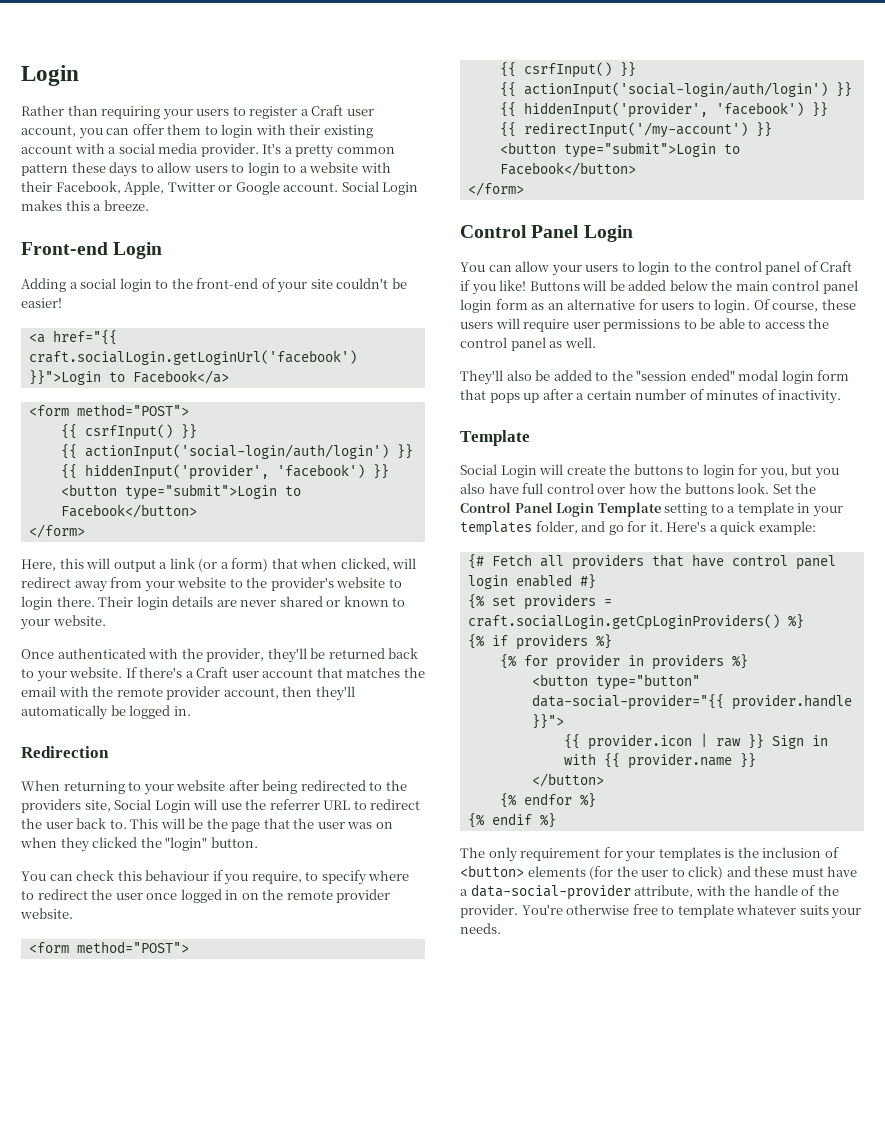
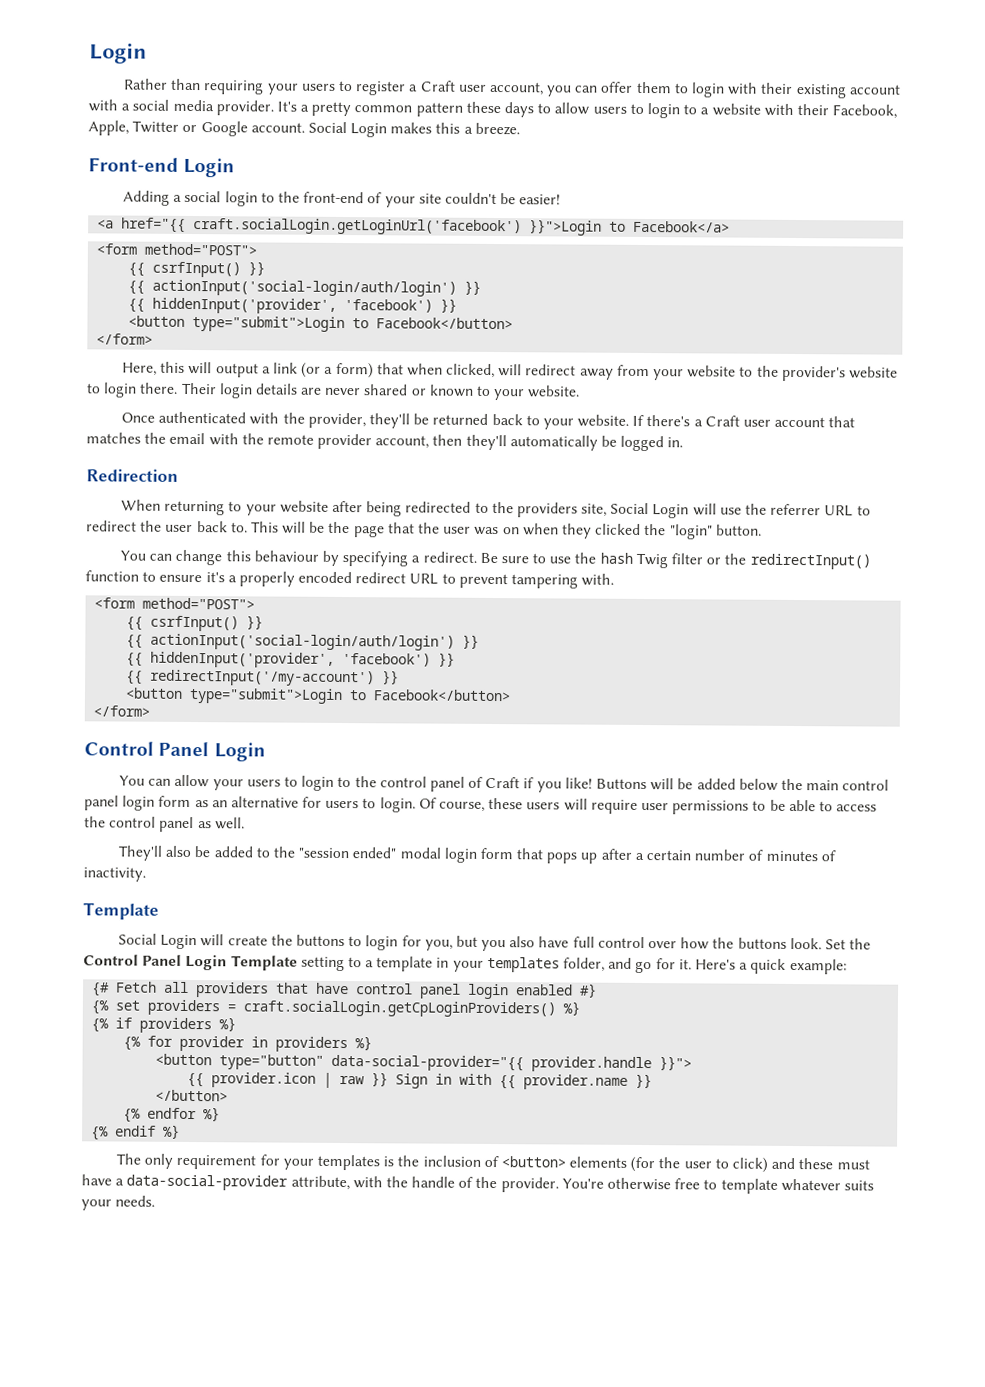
- You can check this behaviour if you require, to specify where to redirect the user once logged in on the remote provider website.
+ You can change this behaviour by specifying a redirect. Be sure to use the hash Twig filter or the redirectInput() function to ensure it's a properly encoded redirect URL to prevent tampering with.

